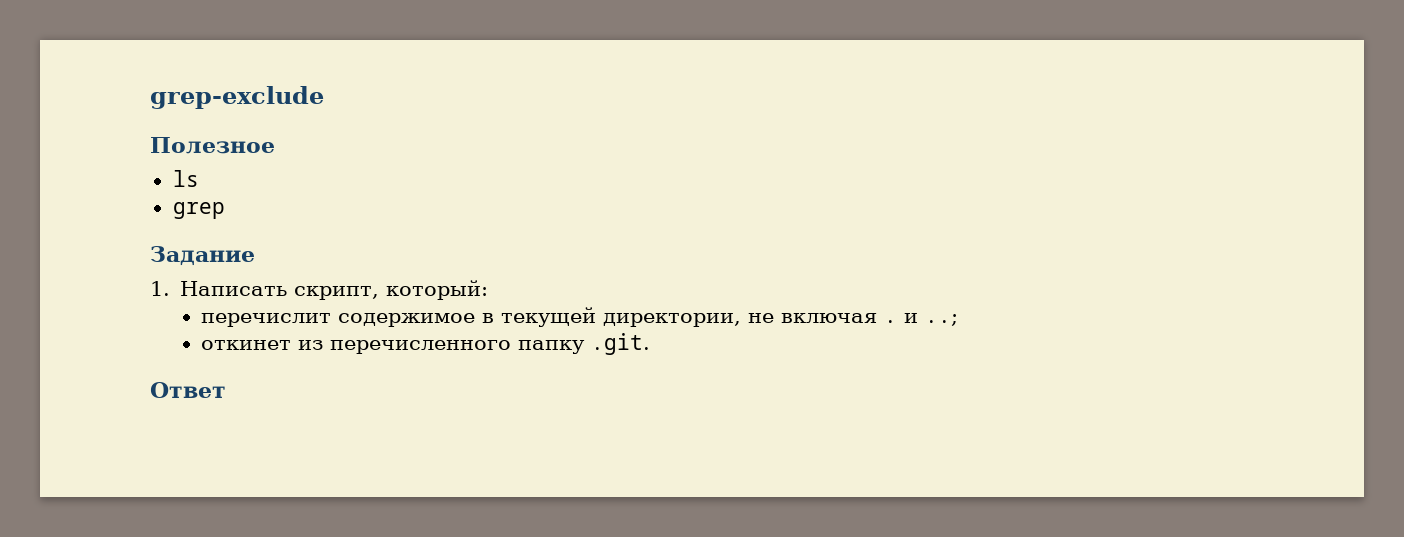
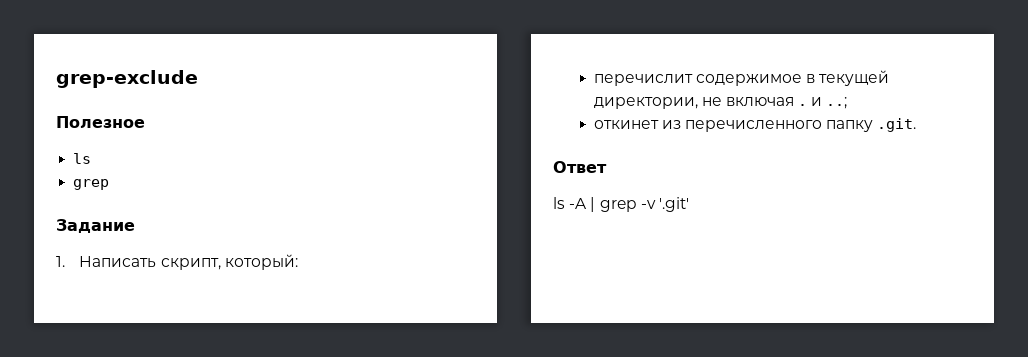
+ ls -A | grep -v '.git'

